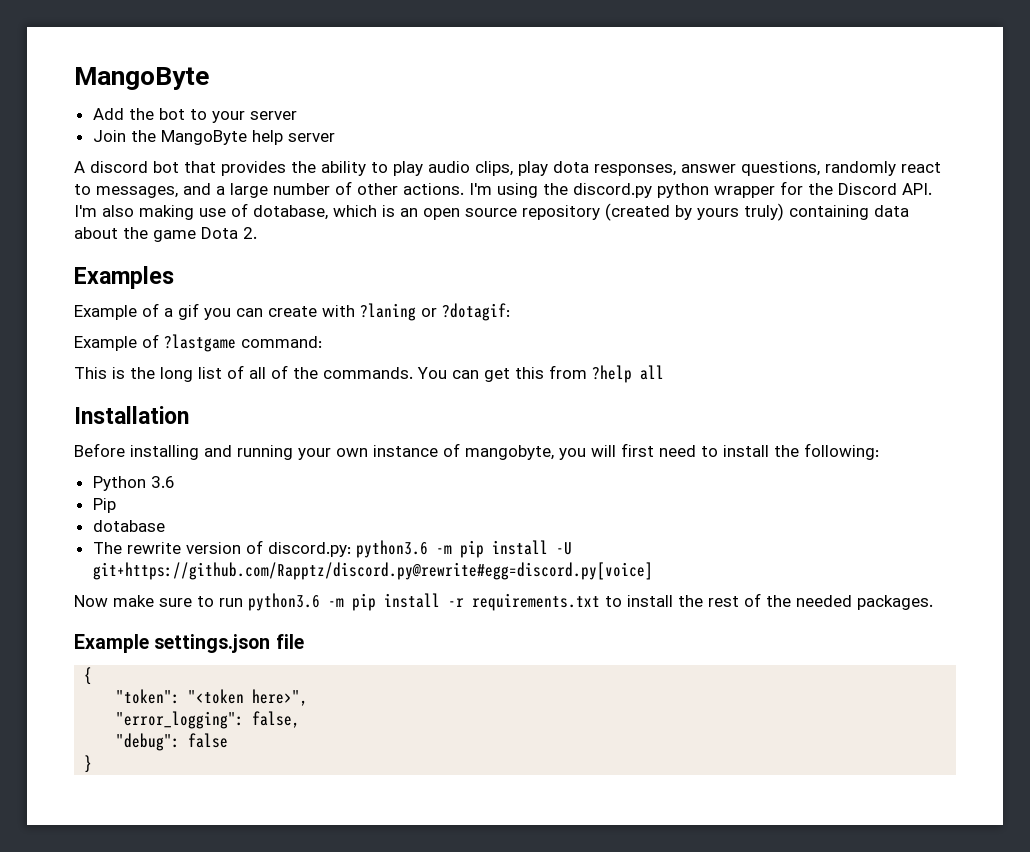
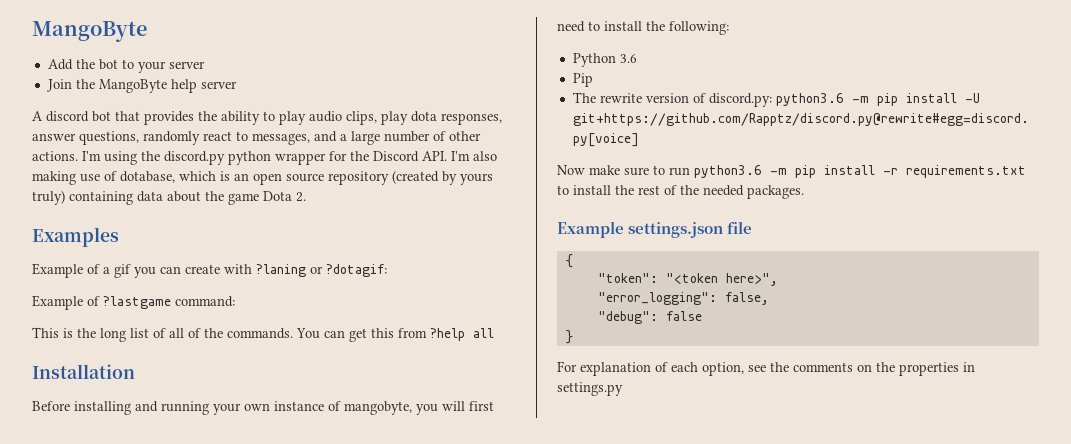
- dotabase
+ For explanation of each option, see the comments on the properties in settings.py

